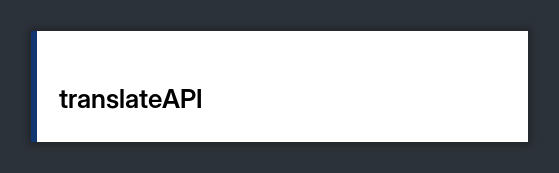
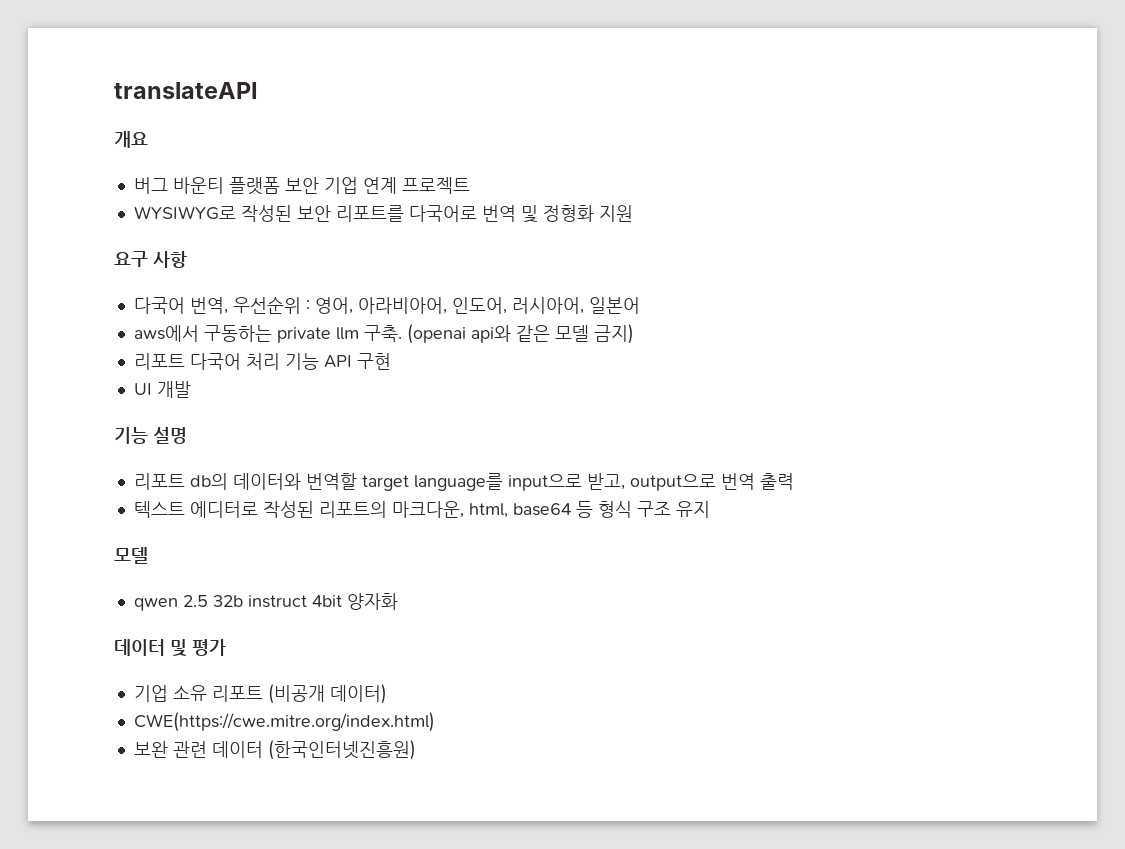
+ 개요
+ 버그 바운티 플랫폼 보안 기업 연계 프로젝트
+ WYSIWYG로 작성된 보안 리포트를 다국어로 번역 및 정형화 지원
+ 요구 사항
+ 다국어 번역, 우선순위 : 영어, 아라비아어, 인도어, 러시아어, 일본어
+ aws에서 구동하는 private llm 구축. (openai api와 같은 모델 금지)
+ 리포트 다국어 처리 기능 API 구현
+ UI 개발
+ 기능 설명
+ 리포트 db의 데이터와 번역할 target language를 input으로 받고, output으로 번역 출력
+ 텍스트 에디터로 작성된 리포트의 마크다운, html, base64 등 형식 구조 유지
+ 모델
+ qwen 2.5 32b instruct 4bit 양자화
+ 데이터 및 평가
+ 기업 소유 리포트 (비공개 데이터)
+ CWE(https://cwe.mitre.org/index.html)
+ 보완 관련 데이터 (한국인터넷진흥원)

